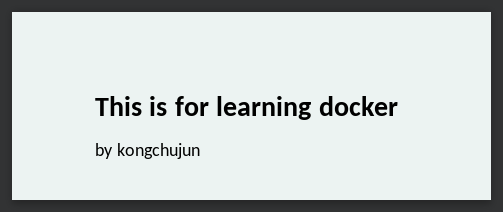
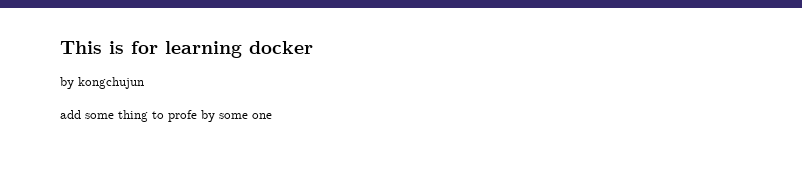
+ add some thing to profe by some one

